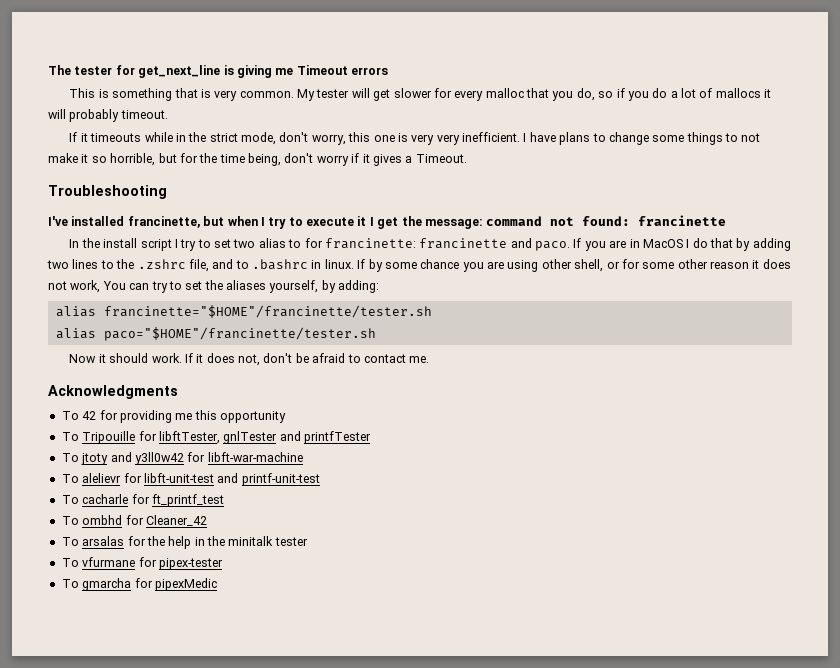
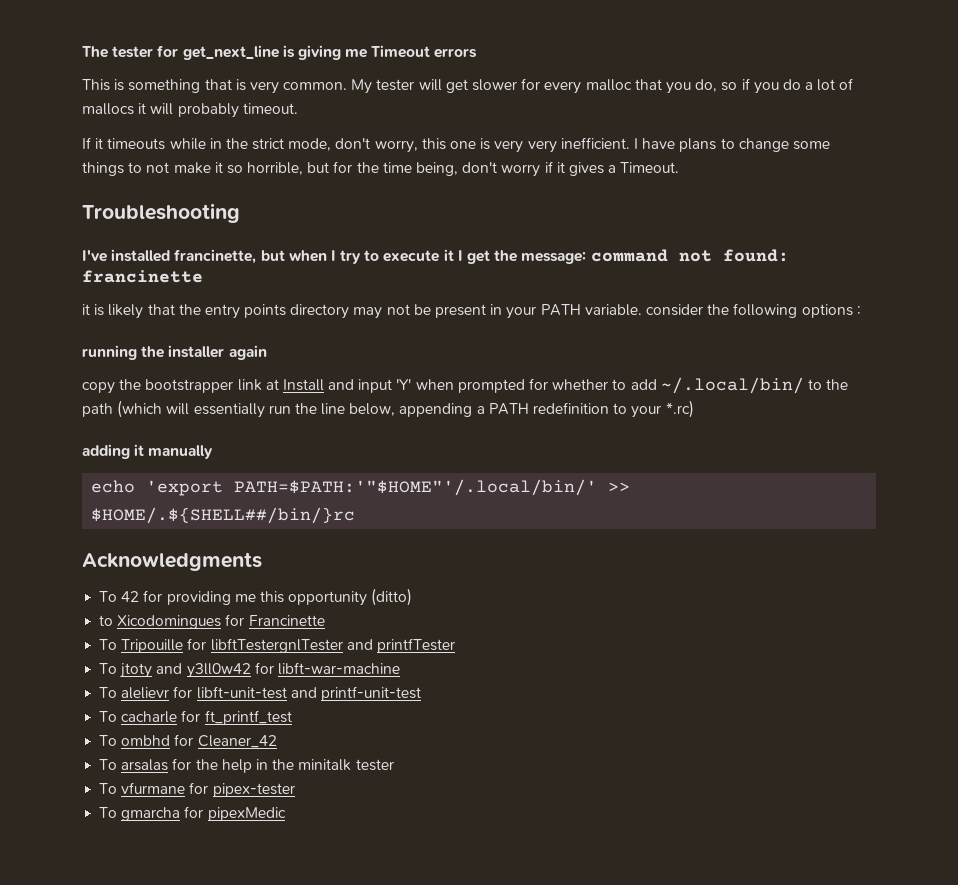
- In the install script I try to set two alias to for francinette: francinette and paco. If you are in MacOS I do that by adding two lines to the .zshrc file, and to .bashrc in linux. If by some chance you are using other shell, or for some other reason it does not work, You can try to set the aliases yourself, by adding:
- alias francinette="$HOME"/francinette/tester.sh
- alias paco="$HOME"/francinette/tester.sh
- Now it should work. If it does not, don't be afraid to contact me.
+ it is likely that the entry points directory may not be present in your PATH variable. consider the following options :
+ running the installer again
+ copy the bootstrapper link at Install and input 'Y' when prompted for whether to add ~/.local/bin/ to the path (which will essentially run the line below, appending a PATH redefinition to your *.rc)
+ adding it manually
+ echo 'export PATH=$PATH:'"$HOME"'/.local/bin/' >> $HOME/.${SHELL##/bin/}rc
- To 42 for providing me this opportunity
+ To 42 for providing me this opportunity (ditto)
+ to Xicodomingues for Francinette
- To Tripouille for libftTester, gnlTester and printfTester
+ To Tripouille for libftTestergnlTester and printfTester

